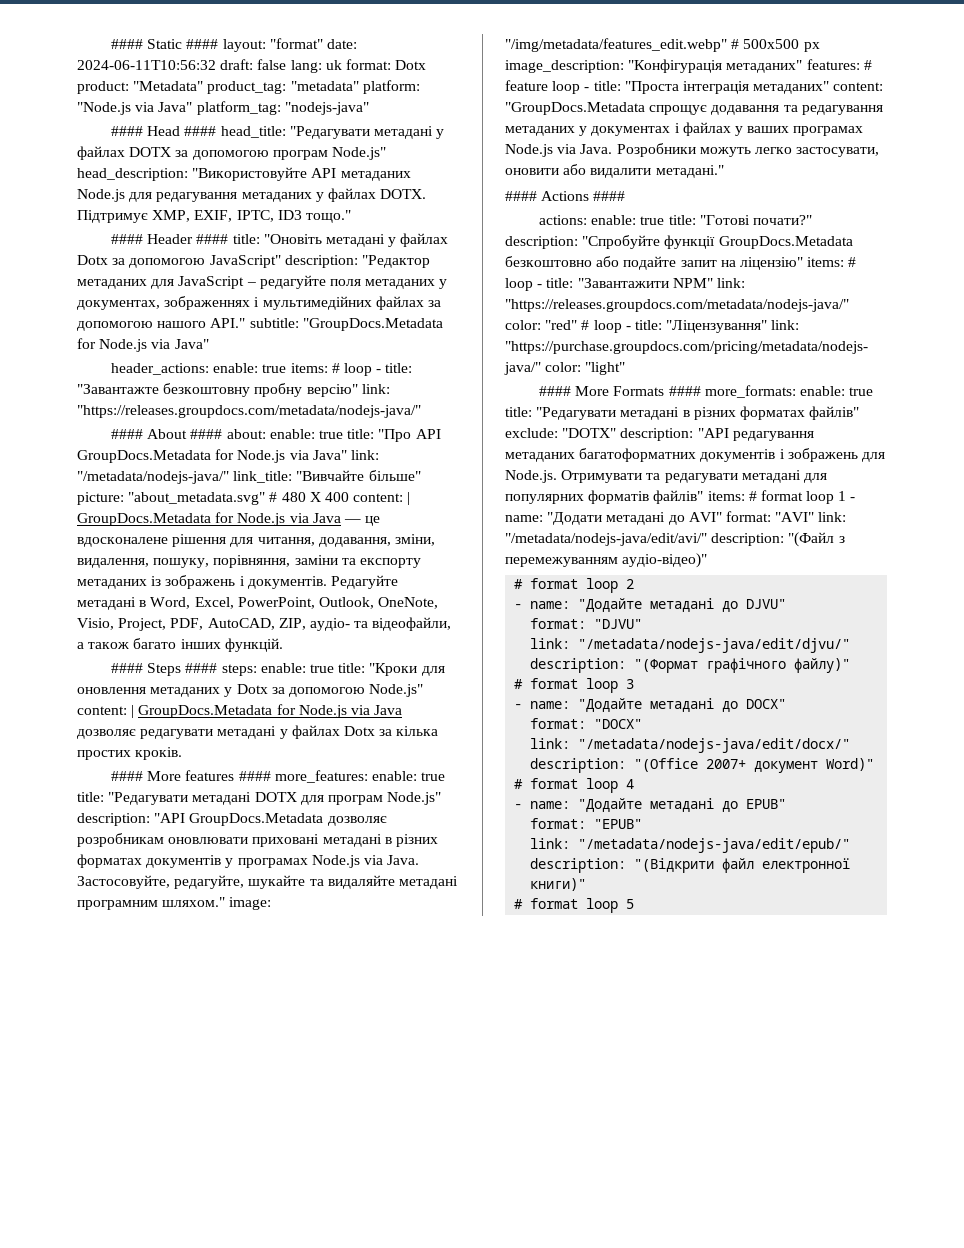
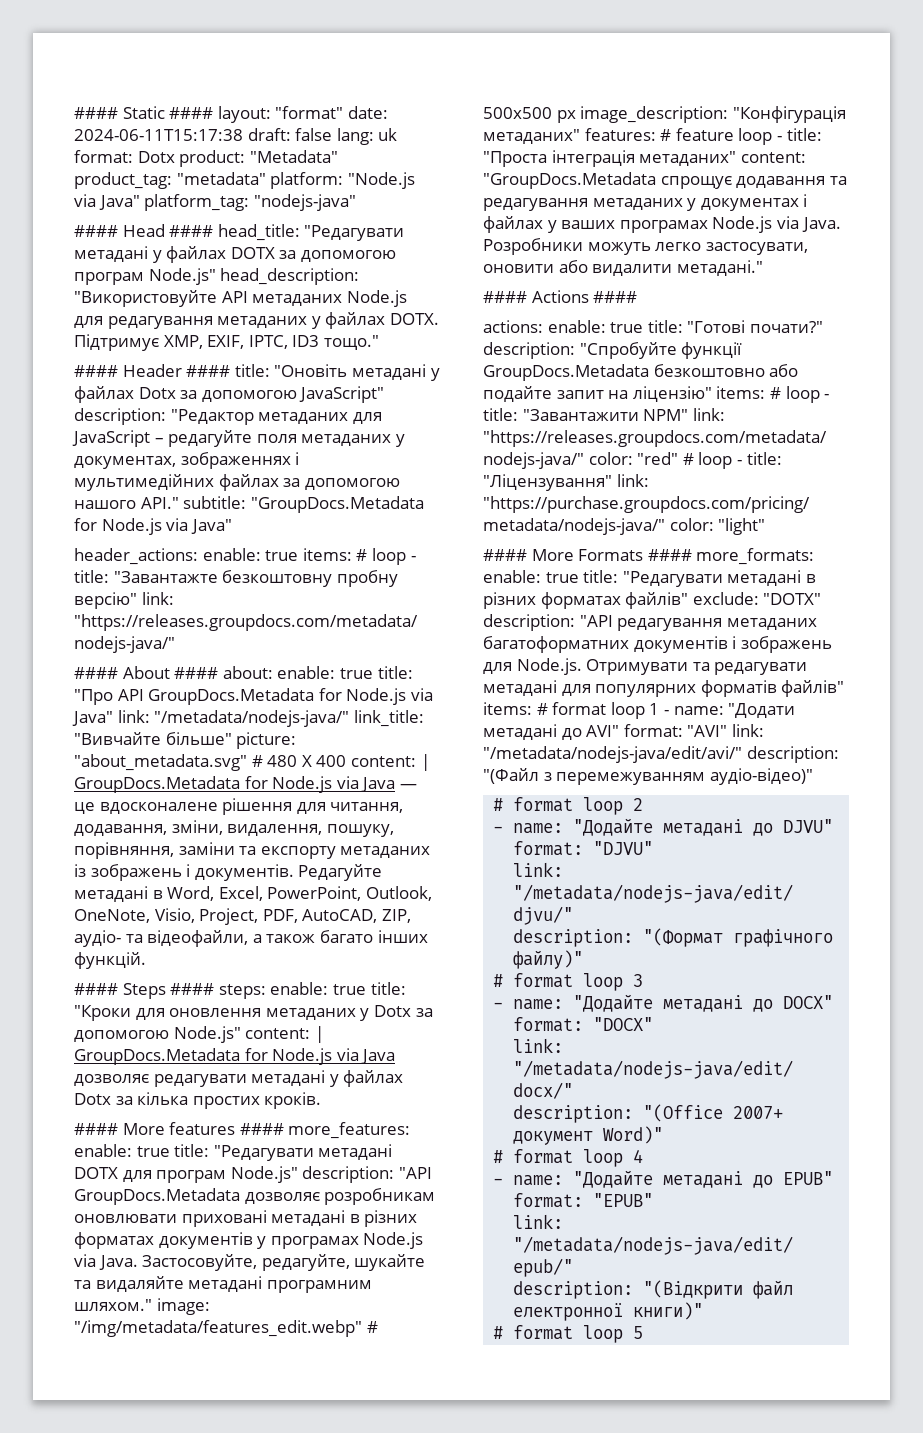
- #### Static #### layout: "format" date: 2024-06-11T10:56:32 draft: false lang: uk format: Dotx product: "Metadata" product_tag: "metadata" platform: "Node.js via Java" platform_tag: "nodejs-java"
+ #### Static #### layout: "format" date: 2024-06-11T15:17:38 draft: false lang: uk format: Dotx product: "Metadata" product_tag: "metadata" platform: "Node.js via Java" platform_tag: "nodejs-java"

